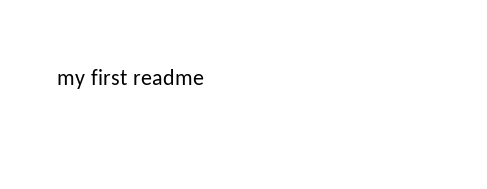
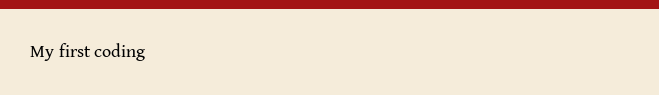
- my first readme
+ My first coding

